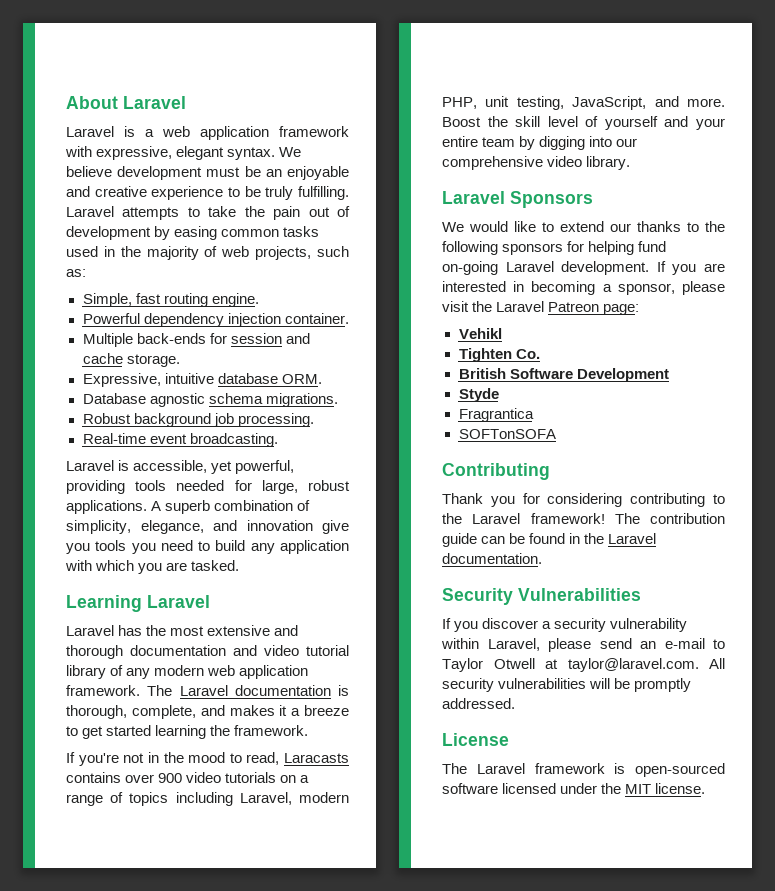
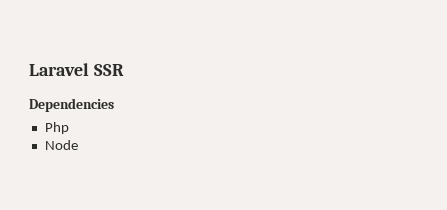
- About Laravel
- Laravel is a web application framework with expressive, elegant syntax. We believe development must be an enjoyable and creative experience to be truly fulfilling. Laravel attempts to take the pain out of development by easing common tasks used in the majority of web projects, such as:
- Simple, fast routing engine.
- Powerful dependency injection container.
- Multiple back-ends for session and cache storage.
- Expressive, intuitive database ORM.
- Database agnostic schema migrations.
- Robust background job processing.
- Real-time event broadcasting.
- Laravel is accessible, yet powerful, providing tools needed for large, robust applications. A superb combination of simplicity, elegance, and innovation give you tools you need to build any application with which you are tasked.
- Learning Laravel
- Laravel has the most extensive and thorough documentation and video tutorial library of any modern web application framework. The Laravel documentation is thorough, complete, and makes it a breeze to get started learning the framework.
- If you're not in the mood to read, Laracasts contains over 900 video tutorials on a range of topics including Laravel, modern PHP, unit testing, JavaScript, and more. Boost the skill level of yourself and your entire team by digging into our comprehensive video library.
- Laravel Sponsors
- We would like to extend our thanks to the following sponsors for helping fund on-going Laravel development. If you are interested in becoming a sponsor, please visit the Laravel Patreon page:
- Vehikl
- Tighten Co.
- British Software Development
- Styde
- Fragrantica
- SOFTonSOFA
- Contributing
- Thank you for considering contributing to the Laravel framework! The contribution guide can be found in the Laravel documentation.
- Security Vulnerabilities
- If you discover a security vulnerability within Laravel, please send an e-mail to Taylor Otwell at taylor@laravel.com. All security vulnerabilities will be promptly addressed.
- License
- The Laravel framework is open-sourced software licensed under the MIT license.
+ Laravel SSR
+ Dependencies
+ Php
+ Node

